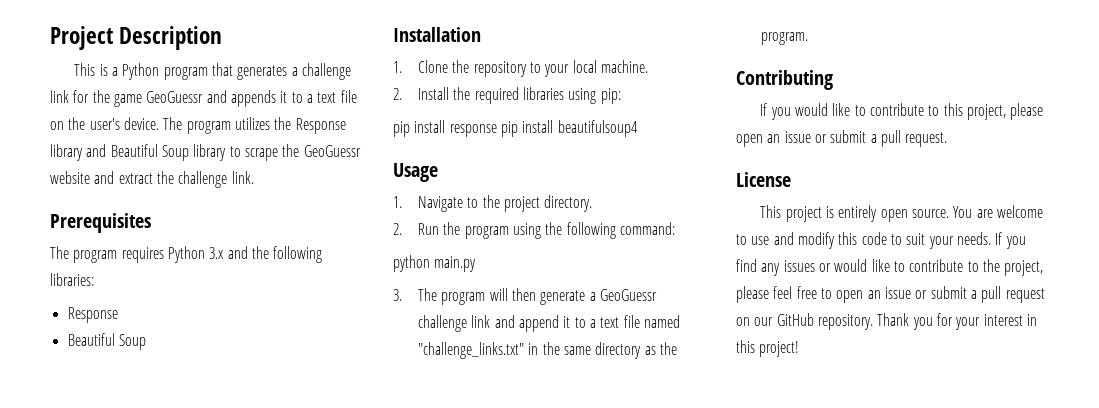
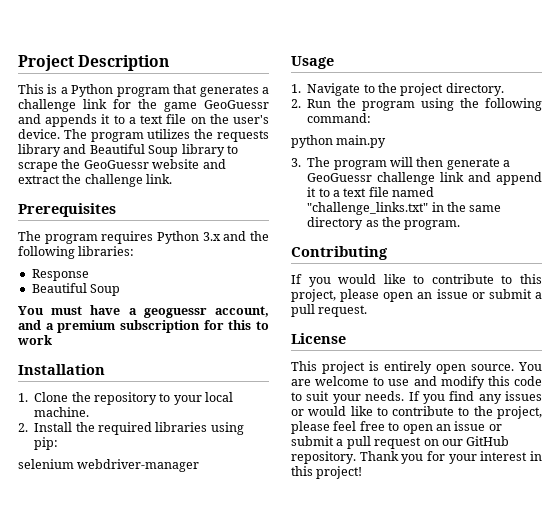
- The program utilizes the Response library and Beautiful Soup library to scrape the GeoGuessr website and extract the challenge link.
+ The program utilizes the requests library and Beautiful Soup library to scrape the GeoGuessr website and extract the challenge link.
+ You must have a geoguessr account, and a premium subscription for this to work
- pip install response pip install beautifulsoup4
+ selenium webdriver-manager

